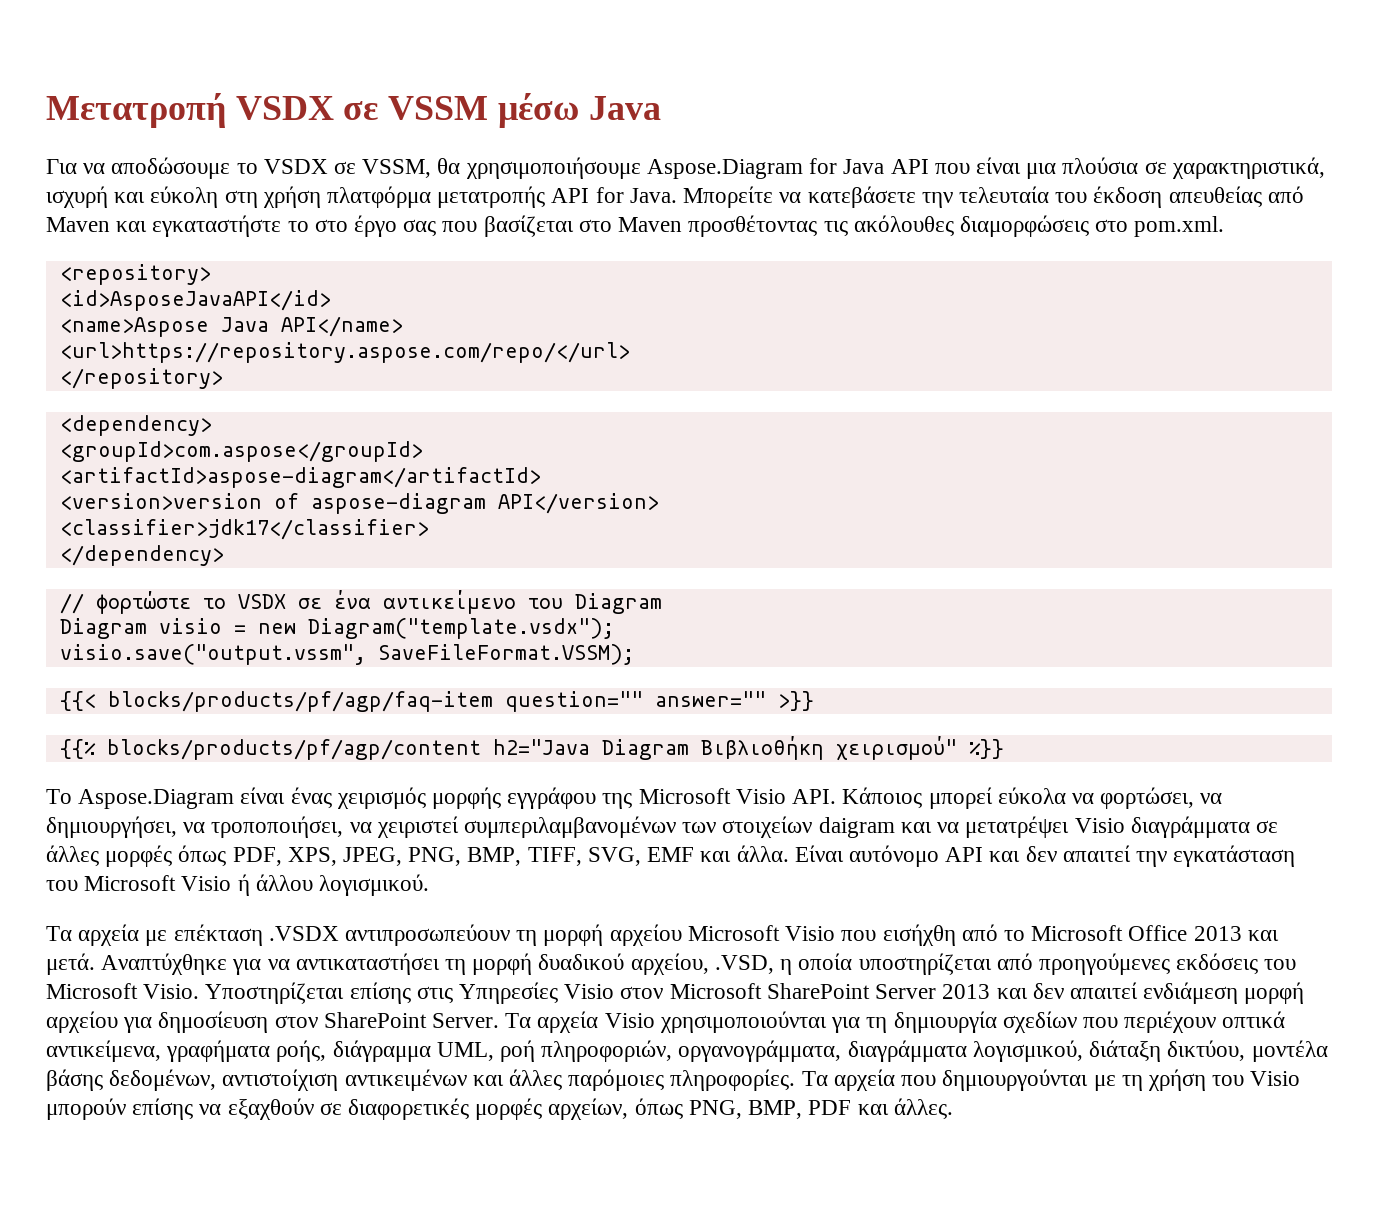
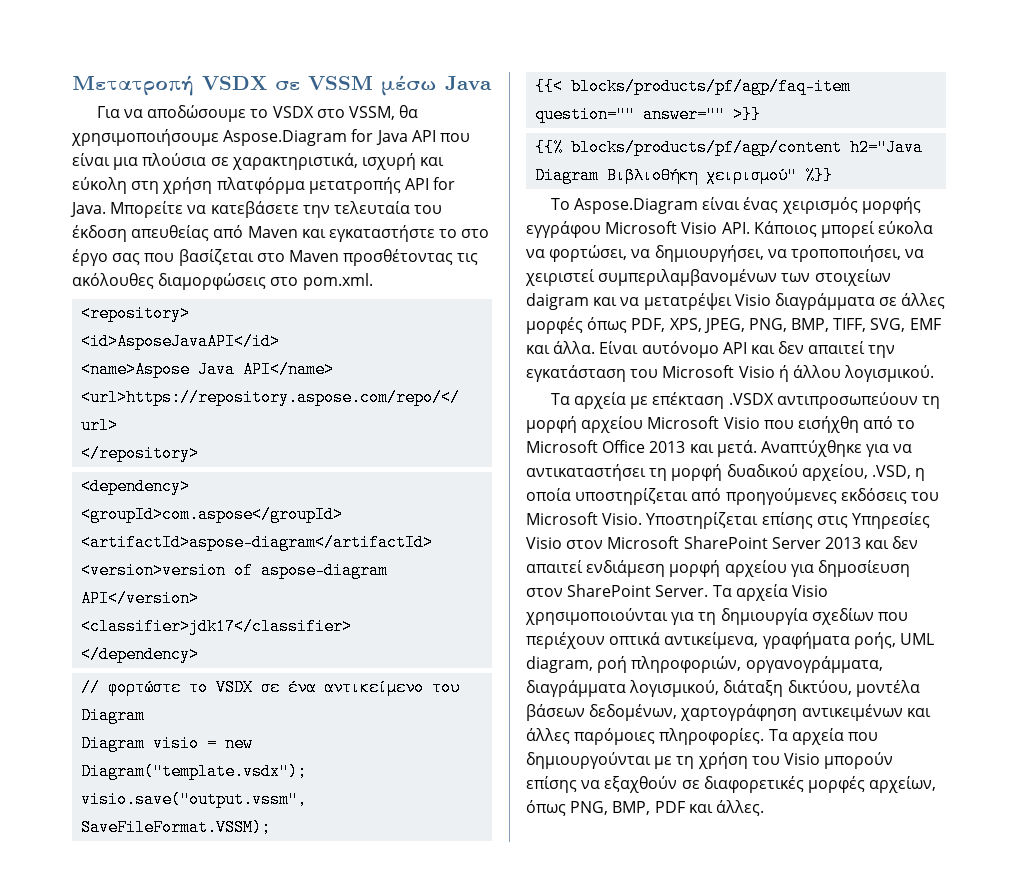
- Για να αποδώσουμε το VSDX σε VSSM, θα χρησιμοποιήσουμε Aspose.Diagram for Java API που είναι μια πλούσια σε χαρακτηριστικά, ισχυρή και εύκολη στη χρήση πλατφόρμα μετατροπής API for Java.
+ Για να αποδώσουμε το VSDX στο VSSM, θα χρησιμοποιήσουμε Aspose.Diagram for Java API που είναι μια πλούσια σε χαρακτηριστικά, ισχυρή και εύκολη στη χρήση πλατφόρμα μετατροπής API for Java.
- Το Aspose.Diagram είναι ένας χειρισμός μορφής εγγράφου της Microsoft Visio API. Κάποιος μπορεί εύκολα να φορτώσει, να δημιουργήσει, να τροποποιήσει, να χειριστεί συμπεριλαμβανομένων των στοιχείων daigram και να μετατρέψει Visio διαγράμματα σε άλλες μορφές όπως PDF, XPS, JPEG, PNG, BMP, TIFF, SVG, EMF και άλλα.
+ Το Aspose.Diagram είναι ένας χειρισμός μορφής εγγράφου Microsoft Visio API. Κάποιος μπορεί εύκολα να φορτώσει, να δημιουργήσει, να τροποποιήσει, να χειριστεί συμπεριλαμβανομένων των στοιχείων daigram και να μετατρέψει Visio διαγράμματα σε άλλες μορφές όπως PDF, XPS, JPEG, PNG, BMP, TIFF, SVG, EMF και άλλα.
- Τα αρχεία Visio χρησιμοποιούνται για τη δημιουργία σχεδίων που περιέχουν οπτικά αντικείμενα, γραφήματα ροής, διάγραμμα UML, ροή πληροφοριών, οργανογράμματα, διαγράμματα λογισμικού, διάταξη δικτύου, μοντέλα βάσης δεδομένων, αντιστοίχιση αντικειμένων και άλλες παρόμοιες πληροφορίες.
+ Τα αρχεία Visio χρησιμοποιούνται για τη δημιουργία σχεδίων που περιέχουν οπτικά αντικείμενα, γραφήματα ροής, UML diagram, ροή πληροφοριών, οργανογράμματα, διαγράμματα λογισμικού, διάταξη δικτύου, μοντέλα βάσεων δεδομένων, χαρτογράφηση αντικειμένων και άλλες παρόμοιες πληροφορίες.

